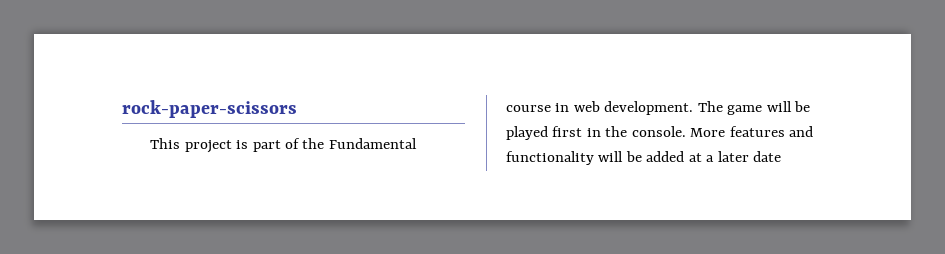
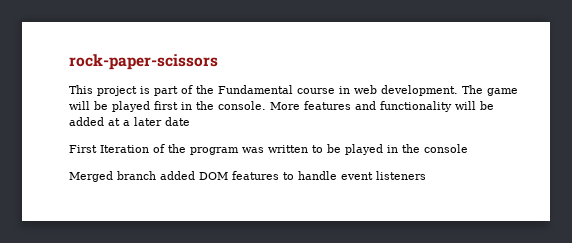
+ First Iteration of the program was written to be played in the console
+ Merged branch added DOM features to handle event listeners

